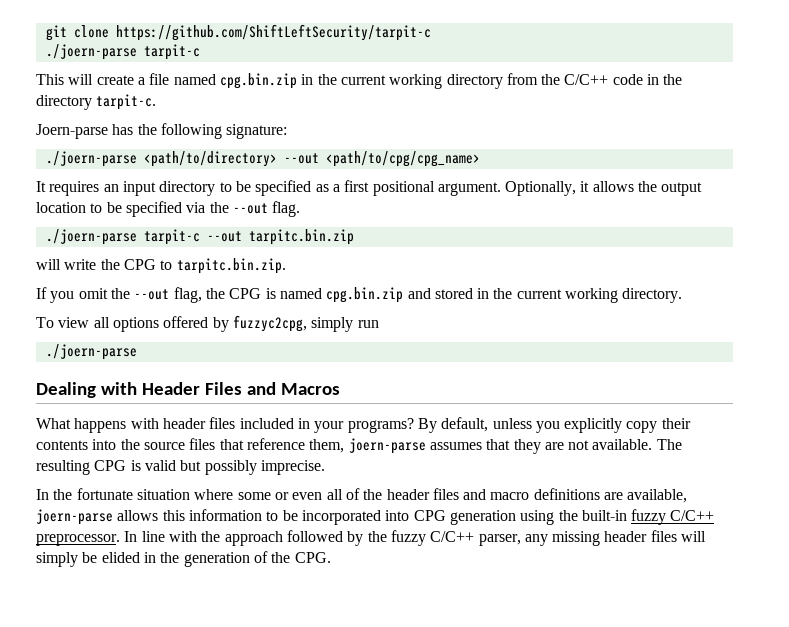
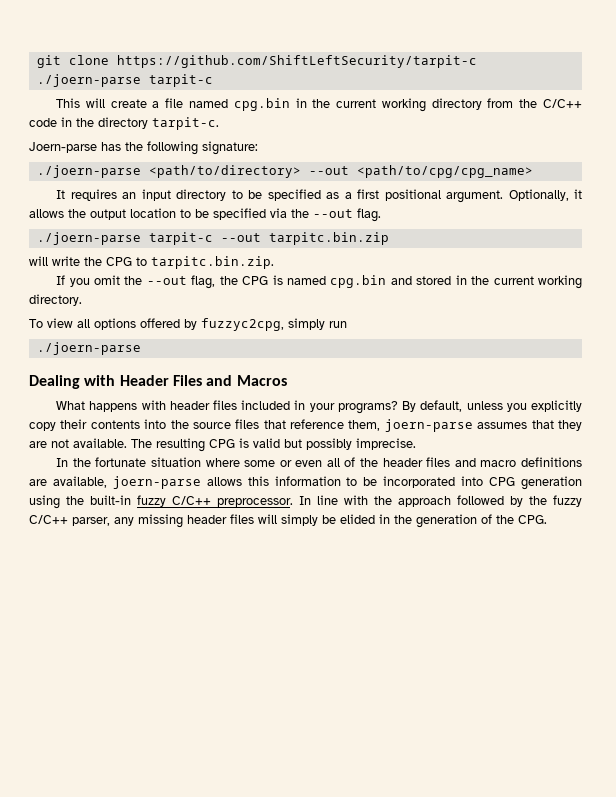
- This will create a file named cpg.bin.zip in the current working directory from the C/C++ code in the directory tarpit-c.
+ This will create a file named cpg.bin in the current working directory from the C/C++ code in the directory tarpit-c.
- If you omit the --out flag, the CPG is named cpg.bin.zip and stored in the current working directory.
+ If you omit the --out flag, the CPG is named cpg.bin and stored in the current working directory.

